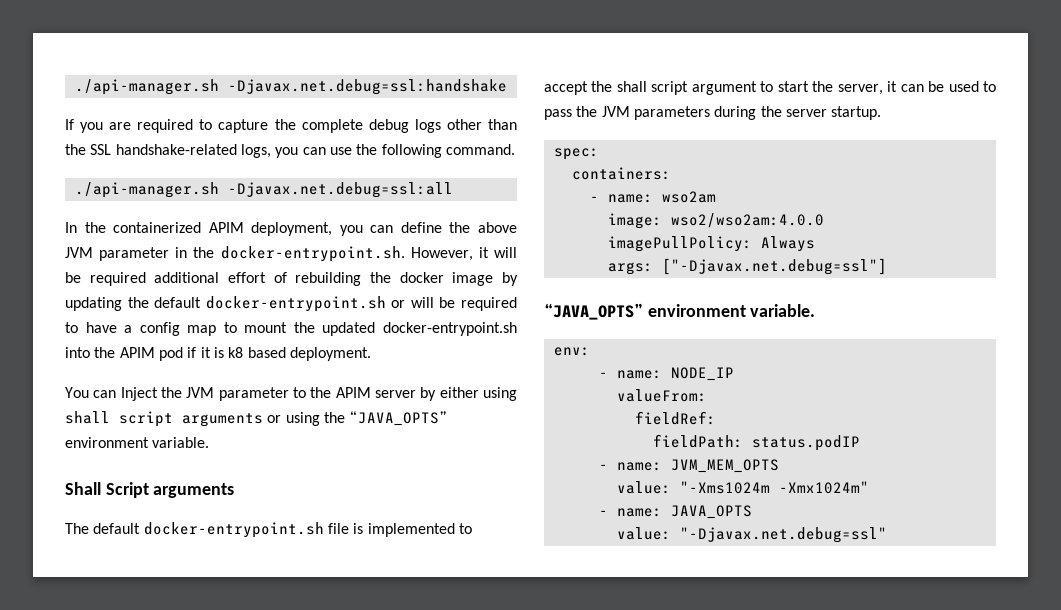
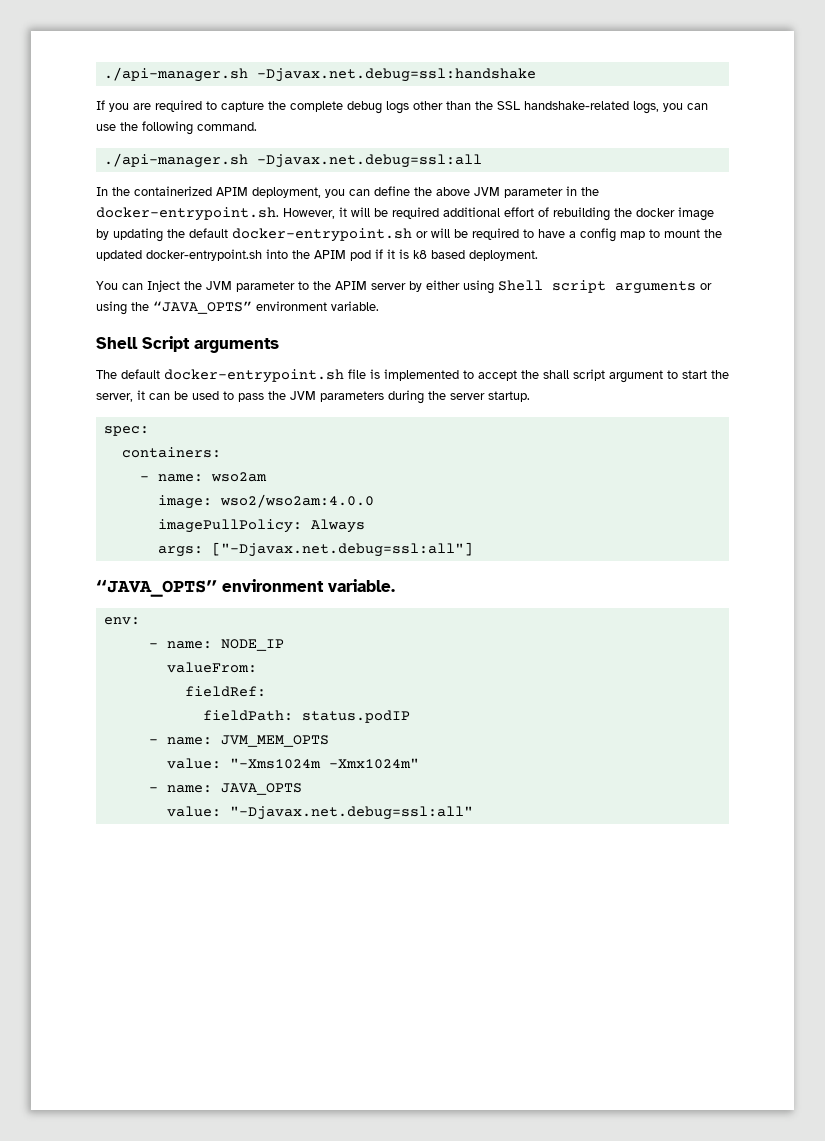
- You can Inject the JVM parameter to the APIM server by either using shall script arguments or using the “JAVA_OPTS” environment variable.
+ You can Inject the JVM parameter to the APIM server by either using Shell script arguments or using the “JAVA_OPTS” environment variable.
- Shall Script arguments
+ Shell Script arguments
- args: ["-Djavax.net.debug=ssl"]
+ args: ["-Djavax.net.debug=ssl:all"]
- value: "-Djavax.net.debug=ssl"
+ value: "-Djavax.net.debug=ssl:all"

